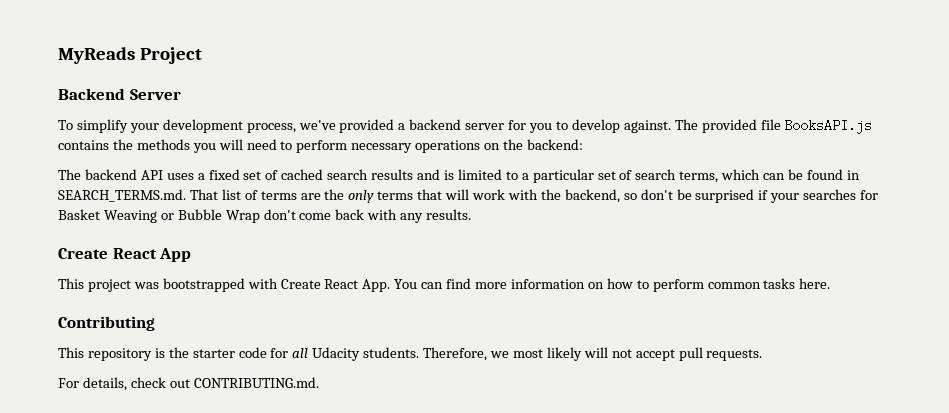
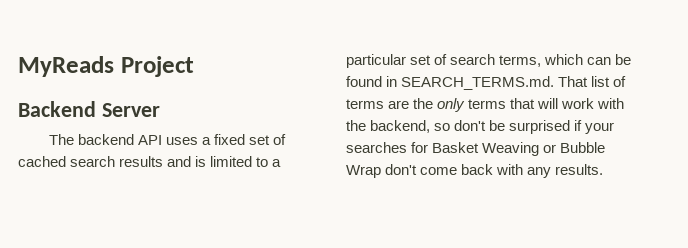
- To simplify your development process, we've provided a backend server for you to develop against. The provided file BooksAPI.js contains the methods you will need to perform necessary operations on the backend:
- Create React App
- This project was bootstrapped with Create React App. You can find more information on how to perform common tasks here.
- Contributing
- This repository is the starter code for all Udacity students. Therefore, we most likely will not accept pull requests.
- For details, check out CONTRIBUTING.md.

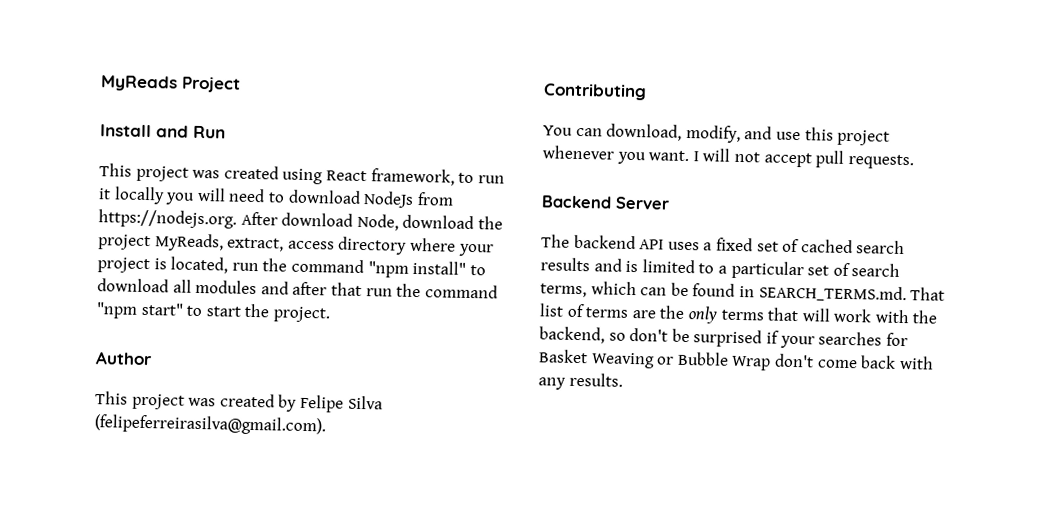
+ Install and Run
+ This project was created using React framework, to run it locally you will need to download NodeJs from https://nodejs.org. After download Node, download the project MyReads, extract, access directory where your project is located, run the command "npm install" to download all modules and after that run the command "npm start" to start the project.
+ Author
+ This project was created by Felipe Silva (felipeferreirasilva@gmail.com).
+ Contributing
+ You can download, modify, and use this project whenever you want. I will not accept pull requests.

